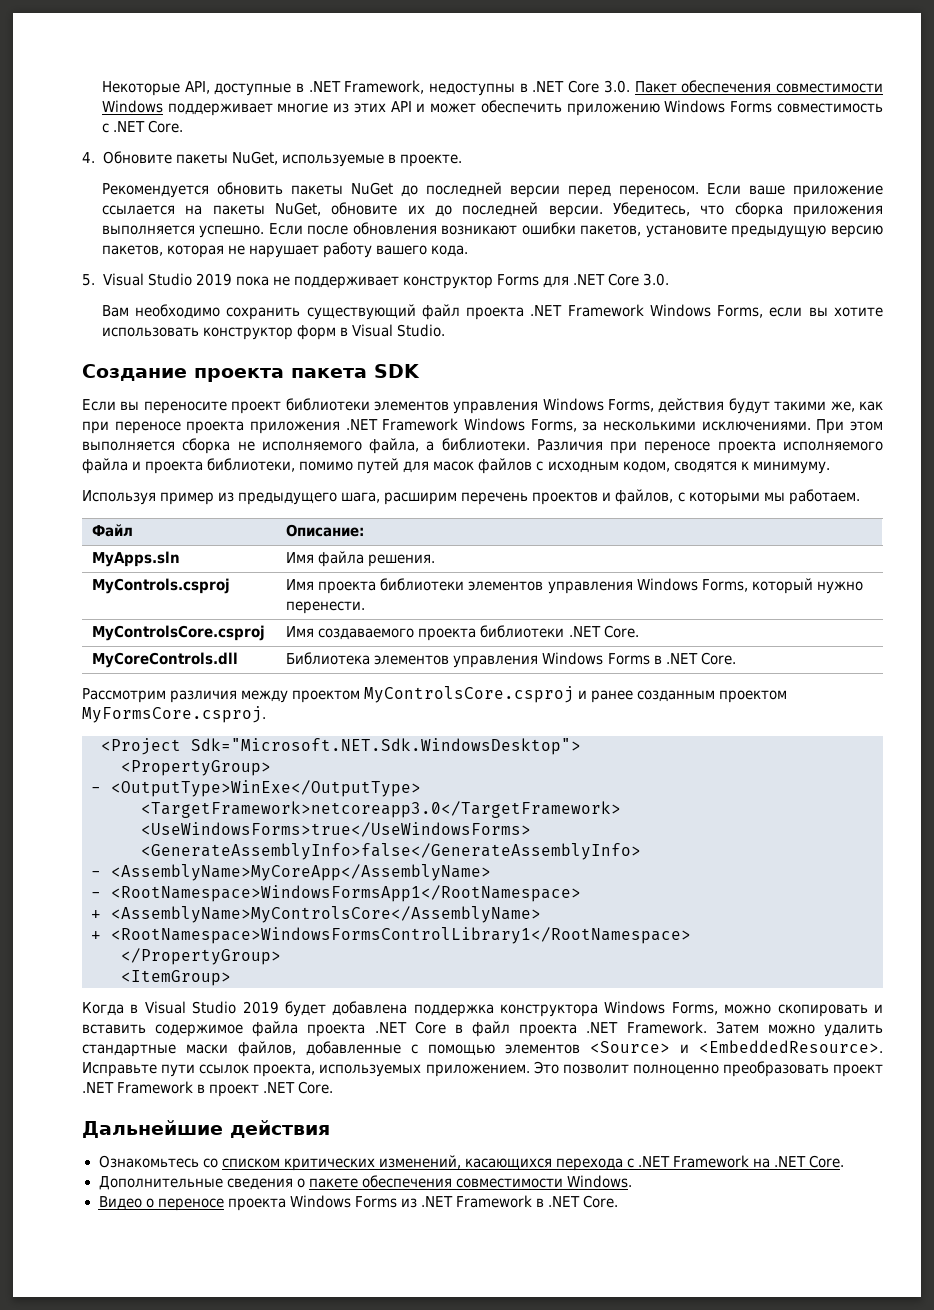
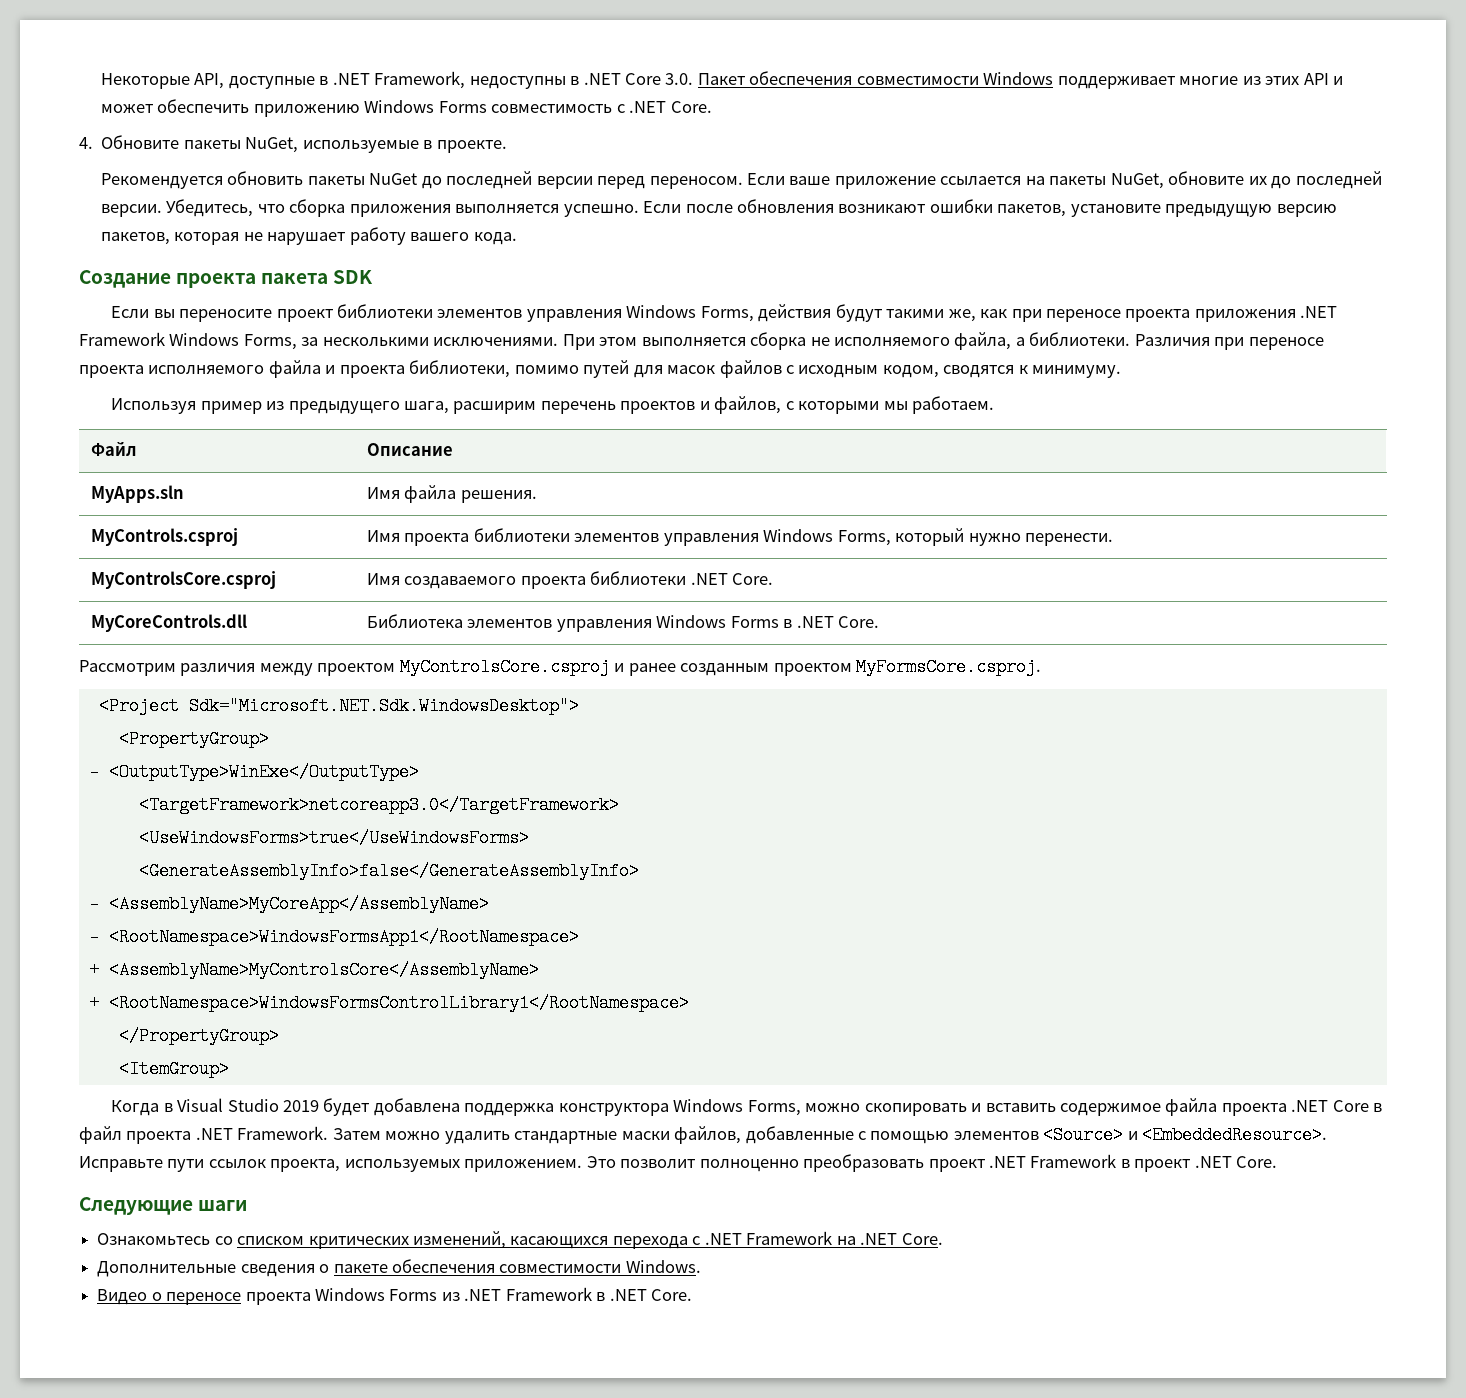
- 5. Visual Studio 2019 пока не поддерживает конструктор Forms для .NET Core 3.0.
- Вам необходимо сохранить существующий файл проекта .NET Framework Windows Forms, если вы хотите использовать конструктор форм в Visual Studio.
- Файл | Описание:
+ Файл | Описание
- Дальнейшие действия
+ Следующие шаги

